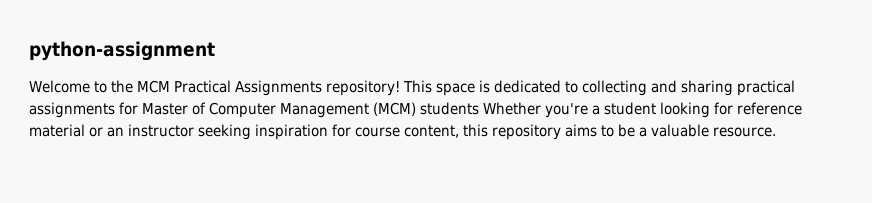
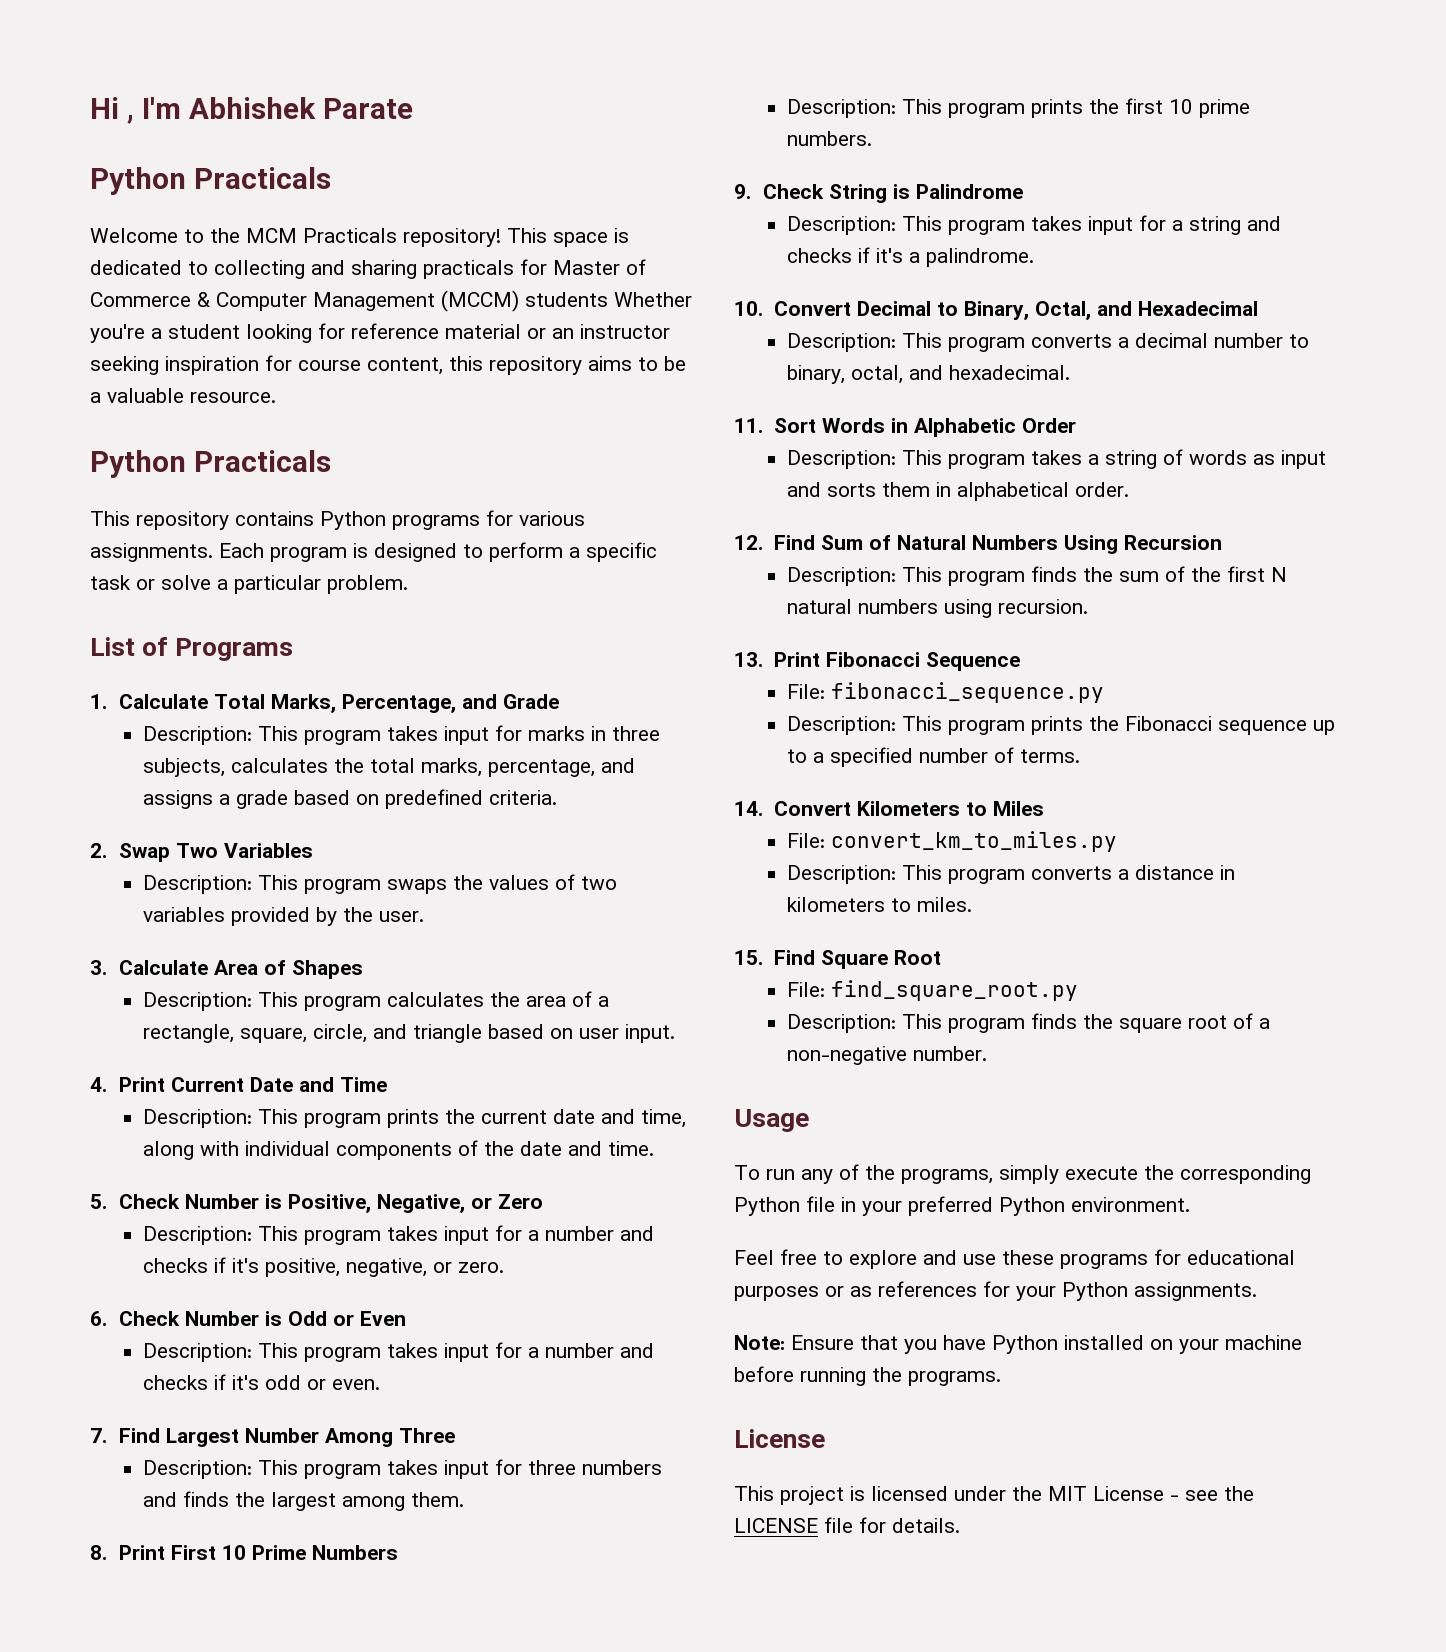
- python-assignment
+ Hi , I'm Abhishek Parate
+ Python Practicals
- Welcome to the MCM Practical Assignments repository!
+ Welcome to the MCM Practicals repository!
- This space is dedicated to collecting and sharing practical assignments for Master of Computer Management (MCM) students Whether you're a student looking for reference material or an instructor seeking inspiration for course content, this repository aims to be a valuable resource.
+ This space is dedicated to collecting and sharing practicals for Master of Commerce & Computer Management (MCCM) students Whether you're a student looking for reference material or an instructor seeking inspiration for course content, this repository aims to be a valuable resource.
+ Python Practicals
+ This repository contains Python programs for various assignments. Each program is designed to perform a specific task or solve a particular problem.
+ List of Programs
+ 1. Calculate Total Marks, Percentage, and Grade
+ Description: This program takes input for marks in three subjects, calculates the total marks, percentage, and assigns a grade based on predefined criteria.
+ 2. Swap Two Variables
+ Description: This program swaps the values of two variables provided by the user.
+ 3. Calculate Area of Shapes
+ Description: This program calculates the area of a rectangle, square, circle, and triangle based on user input.
+ 4. Print Current Date and Time
+ Description: This program prints the current date and time, along with individual components of the date and time.
+ 5. Check Number is Positive, Negative, or Zero
+ Description: This program takes input for a number and checks if it's positive, negative, or zero.
+ 6. Check Number is Odd or Even
+ Description: This program takes input for a number and checks if it's odd or even.
+ 7. Find Largest Number Among Three
+ Description: This program takes input for three numbers and finds the largest among them.
+ 8. Print First 10 Prime Numbers
+ Description: This program prints the first 10 prime numbers.
+ 9. Check String is Palindrome
+ Description: This program takes input for a string and checks if it's a palindrome.
+ 10. Convert Decimal to Binary, Octal, and Hexadecimal
+ Description: This program converts a decimal number to binary, octal, and hexadecimal.
+ 11. Sort Words in Alphabetic Order
+ Description: This program takes a string of words as input and sorts them in alphabetical order.
+ 12. Find Sum of Natural Numbers Using Recursion
+ Description: This program finds the sum of the first N natural numbers using recursion.
+ 13. Print Fibonacci Sequence
+ File: fibonacci_sequence.py
+ Description: This program prints the Fibonacci sequence up to a specified number of terms.
+ 14. Convert Kilometers to Miles
+ File: convert_km_to_miles.py
+ Description: This program converts a distance in kilometers to miles.
+ 15. Find Square Root
+ File: find_square_root.py
+ Description: This program finds the square root of a non-negative number.
+ Usage
+ To run any of the programs, simply execute the corresponding Python file in your preferred Python environment.
+ Feel free to explore and use these programs for educational purposes or as references for your Python assignments.
+ Note: Ensure that you have Python installed on your machine before running the programs.
+ License
+ This project is licensed under the MIT License - see the LICENSE file for details.

